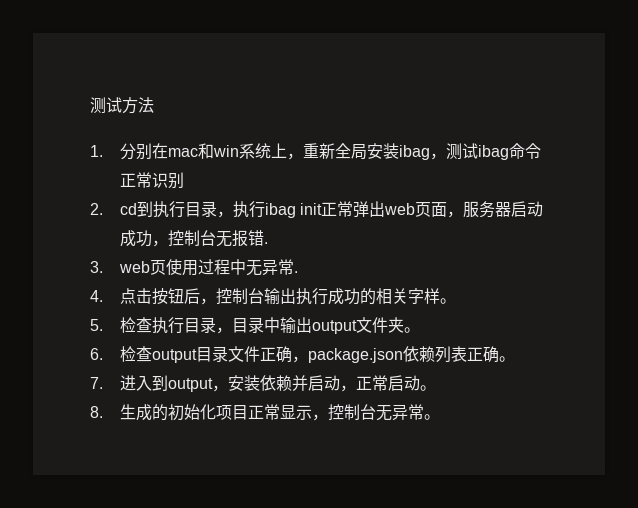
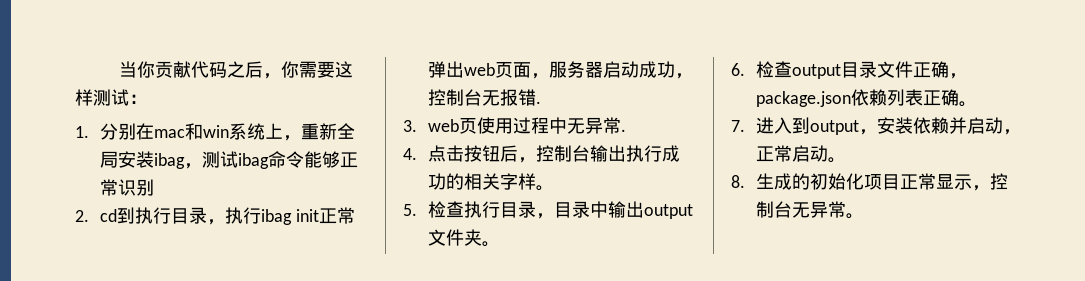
- 测试方法
+ 当你贡献代码之后，你需要这样测试：
- 1.分别在mac和win系统上，重新全局安装ibag，测试ibag命令正常识别
+ 1.分别在mac和win系统上，重新全局安装ibag，测试ibag命令能够正常识别

